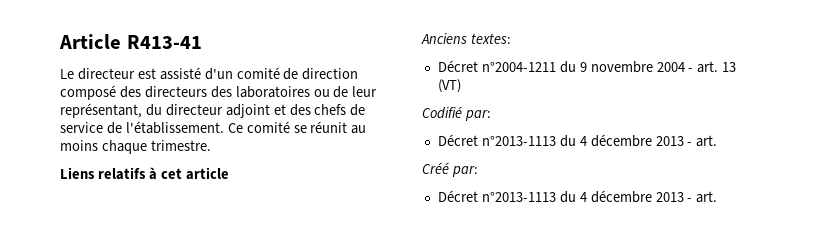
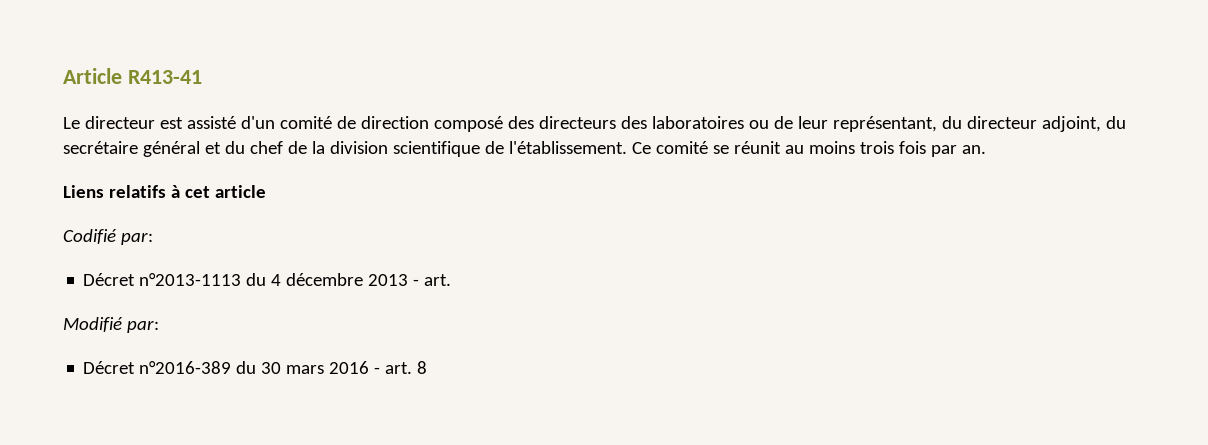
- Le directeur est assisté d'un comité de direction composé des directeurs des laboratoires ou de leur représentant, du directeur adjoint et des chefs de service de l'établissement.
+ Le directeur est assisté d'un comité de direction composé des directeurs des laboratoires ou de leur représentant, du directeur adjoint, du secrétaire général et du chef de la division scientifique de l'établissement.
- Ce comité se réunit au moins chaque trimestre.
+ Ce comité se réunit au moins trois fois par an.
- Anciens textes:
- Décret n°2004-1211 du 9 novembre 2004 - art. 13 (VT)
- Créé par:
- Décret n°2013-1113 du 4 décembre 2013 - art.
+ Modifié par:
+ Décret n°2016-389 du 30 mars 2016 - art. 8

